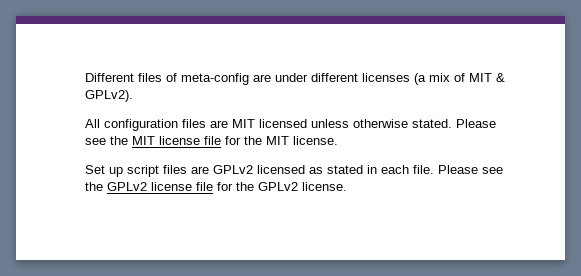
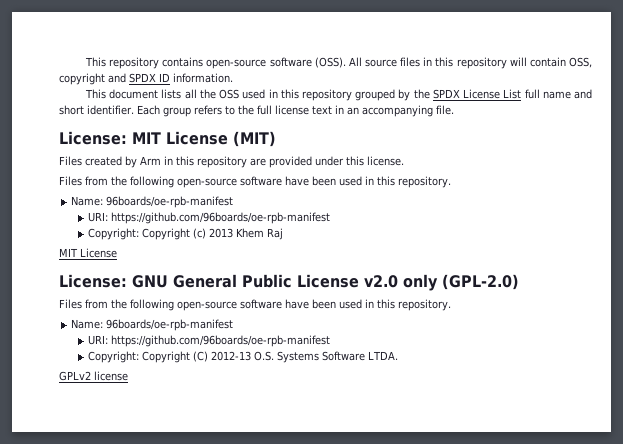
- Different files of meta-config are under different licenses (a mix of MIT & GPLv2).
- All configuration files are MIT licensed unless otherwise stated. Please see the MIT license file for the MIT license.
- Set up script files are GPLv2 licensed as stated in each file. Please see the GPLv2 license file for the GPLv2 license.
+ This repository contains open-source software (OSS). All source files in this repository will contain OSS, copyright and SPDX ID information.
+ This document lists all the OSS used in this repository grouped by the SPDX License List full name and short identifier. Each group refers to the full license text in an accompanying file.
+ License: MIT License (MIT)
+ Files created by Arm in this repository are provided under this license.
+ Files from the following open-source software have been used in this repository.
+ Name: 96boards/oe-rpb-manifest
+ URI: https://github.com/96boards/oe-rpb-manifest
+ Copyright: Copyright (c) 2013 Khem Raj
+ MIT License
+ License: GNU General Public License v2.0 only (GPL-2.0)
+ Files from the following open-source software have been used in this repository.
+ Name: 96boards/oe-rpb-manifest
+ URI: https://github.com/96boards/oe-rpb-manifest
+ Copyright: Copyright (C) 2012-13 O.S. Systems Software LTDA.
+ GPLv2 license

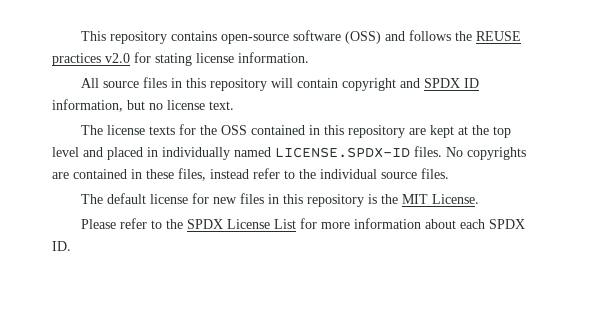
- This repository contains open-source software (OSS). All source files in this repository will contain OSS, copyright and SPDX ID information.
- This document lists all the OSS used in this repository grouped by the SPDX License List full name and short identifier. Each group refers to the full license text in an accompanying file.
- License: MIT License (MIT)
- Files created by Arm in this repository are provided under this license.
- Files from the following open-source software have been used in this repository.
- Name: 96boards/oe-rpb-manifest
- URI: https://github.com/96boards/oe-rpb-manifest
- Copyright: Copyright (c) 2013 Khem Raj
- MIT License
- License: GNU General Public License v2.0 only (GPL-2.0)
- Files from the following open-source software have been used in this repository.
- Name: 96boards/oe-rpb-manifest
- URI: https://github.com/96boards/oe-rpb-manifest
- Copyright: Copyright (C) 2012-13 O.S. Systems Software LTDA.
- GPLv2 license
+ This repository contains open-source software (OSS) and follows the REUSE practices v2.0 for stating license information.
+ All source files in this repository will contain copyright and SPDX ID information, but no license text.
+ The license texts for the OSS contained in this repository are kept at the top level and placed in individually named LICENSE.SPDX-ID files. No copyrights are contained in these files, instead refer to the individual source files.
+ The default license for new files in this repository is the MIT License.
+ Please refer to the SPDX License List for more information about each SPDX ID.

